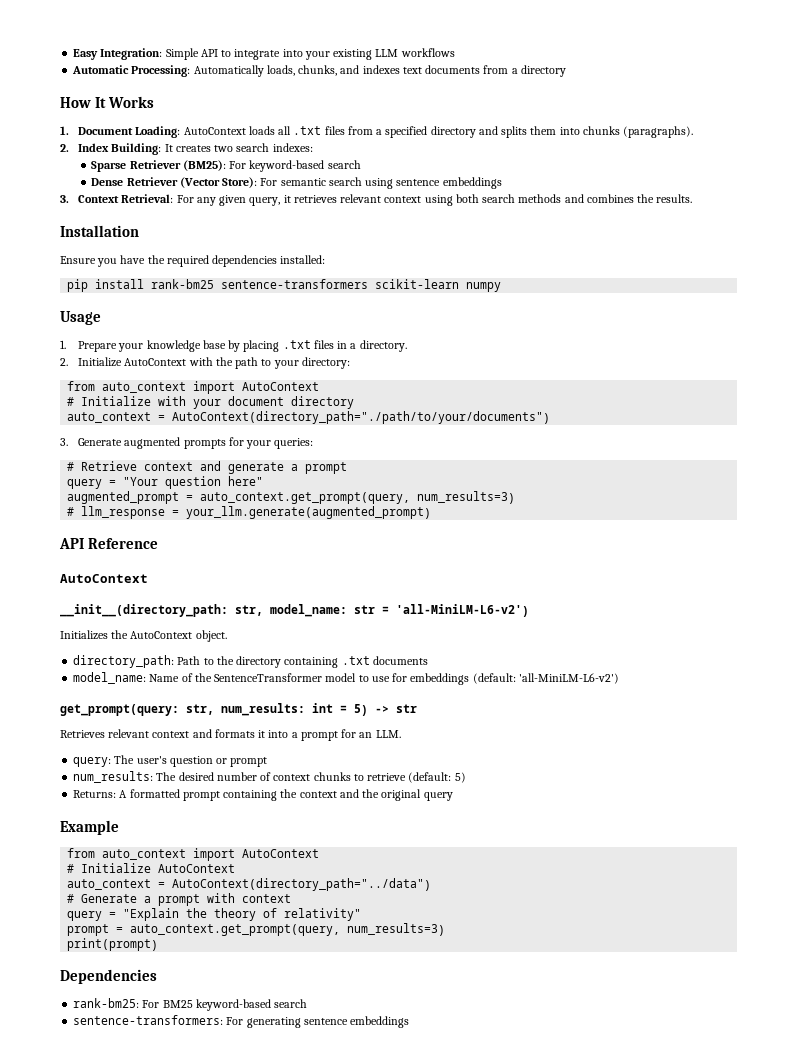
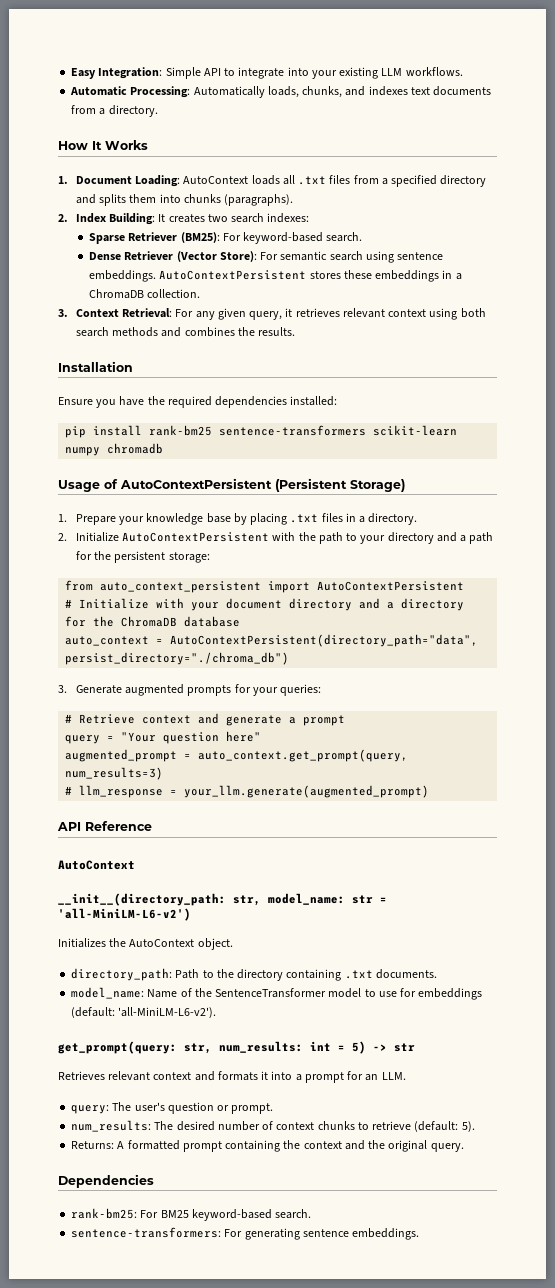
- Easy Integration: Simple API to integrate into your existing LLM workflows
+ Easy Integration: Simple API to integrate into your existing LLM workflows.
- Automatic Processing: Automatically loads, chunks, and indexes text documents from a directory
+ Automatic Processing: Automatically loads, chunks, and indexes text documents from a directory.
- Sparse Retriever (BM25): For keyword-based search
+ Sparse Retriever (BM25): For keyword-based search.
- Dense Retriever (Vector Store): For semantic search using sentence embeddings
+ Dense Retriever (Vector Store): For semantic search using sentence embeddings. AutoContextPersistent stores these embeddings in a ChromaDB collection.
- pip install rank-bm25 sentence-transformers scikit-learn numpy
+ pip install rank-bm25 sentence-transformers scikit-learn numpy chromadb
- Usage
+ Usage of AutoContextPersistent (Persistent Storage)
- 2. Initialize AutoContext with the path to your directory:
- from auto_context import AutoContext
+ 2. Initialize AutoContextPersistent with the path to your directory and a path for the persistent storage:
+ from auto_context_persistent import AutoContextPersistent
- # Initialize with your document directory
- auto_context = AutoContext(directory_path="./path/to/your/documents")
+ # Initialize with your document directory and a directory for the ChromaDB database
+ auto_context = AutoContextPersistent(directory_path="data", persist_directory="./chroma_db")
- directory_path: Path to the directory containing .txt documents
+ directory_path: Path to the directory containing .txt documents.
- model_name: Name of the SentenceTransformer model to use for embeddings (default: 'all-MiniLM-L6-v2')
+ model_name: Name of the SentenceTransformer model to use for embeddings (default: 'all-MiniLM-L6-v2').
- query: The user's question or prompt
+ query: The user's question or prompt.
- num_results: The desired number of context chunks to retrieve (default: 5)
+ num_results: The desired number of context chunks to retrieve (default: 5).
- Returns: A formatted prompt containing the context and the original query
- Example
- from auto_context import AutoContext
- # Initialize AutoContext
- auto_context = AutoContext(directory_path="../data")
- # Generate a prompt with context
- query = "Explain the theory of relativity"
- prompt = auto_context.get_prompt(query, num_results=3)
- print(prompt)
+ Returns: A formatted prompt containing the context and the original query.
- rank-bm25: For BM25 keyword-based search
+ rank-bm25: For BM25 keyword-based search.
- sentence-transformers: For generating sentence embeddings
+ sentence-transformers: For generating sentence embeddings.

